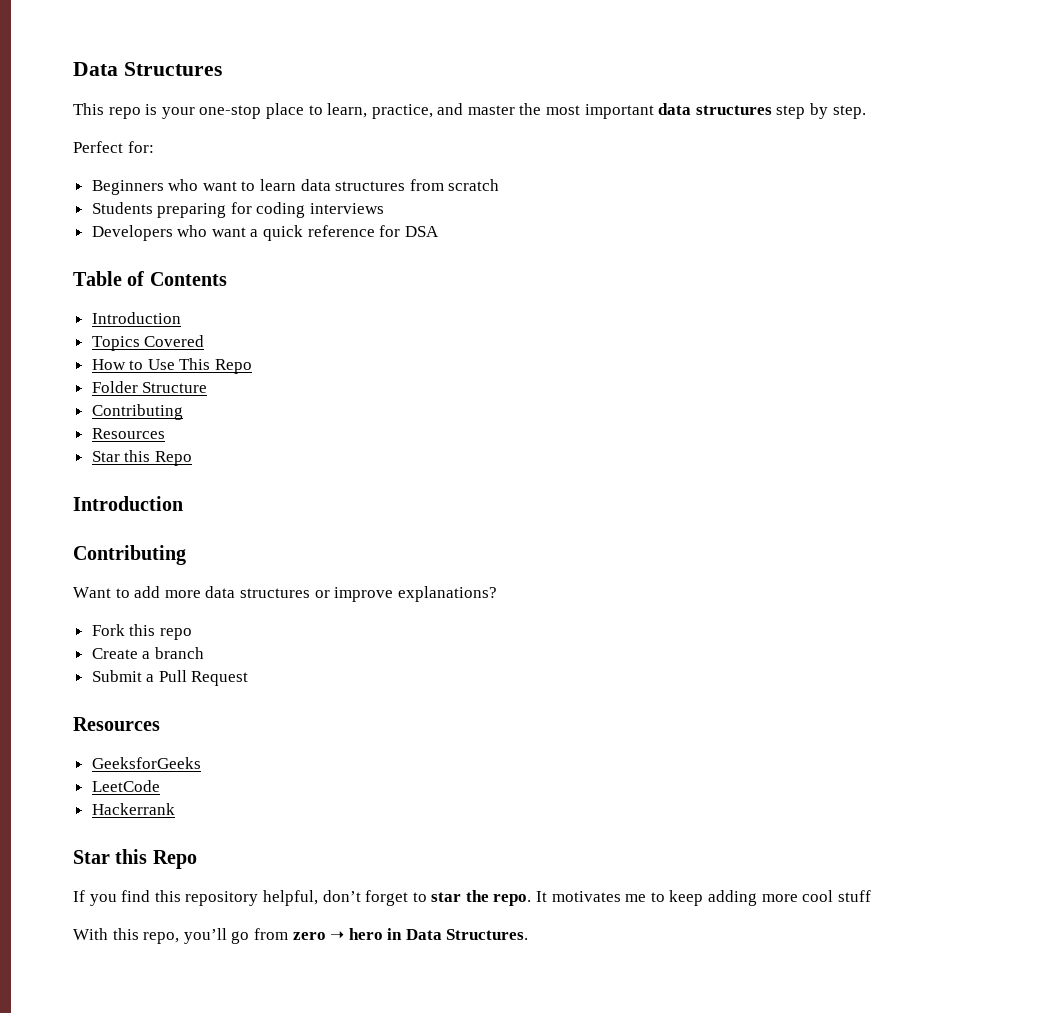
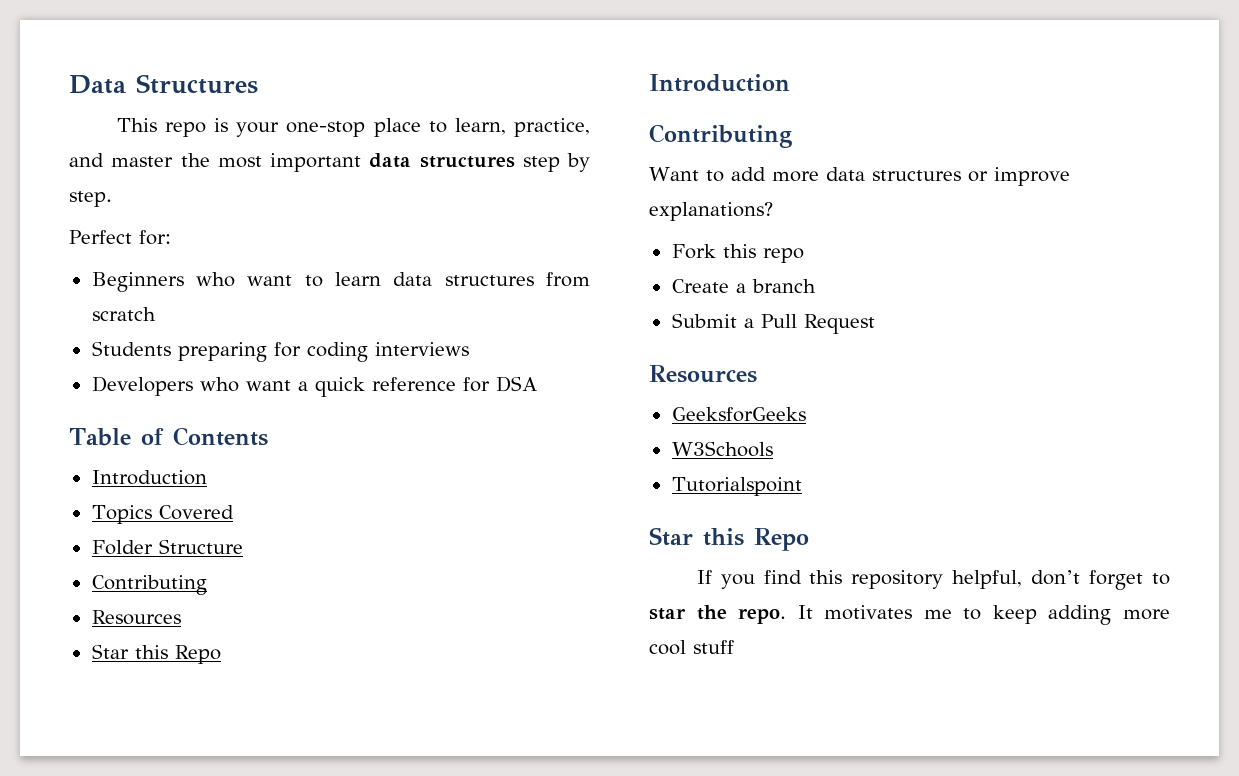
- How to Use This Repo
- LeetCode
- Hackerrank
+ W3Schools
+ Tutorialspoint
- With this repo, you’ll go from zero ➝ hero in Data Structures.

